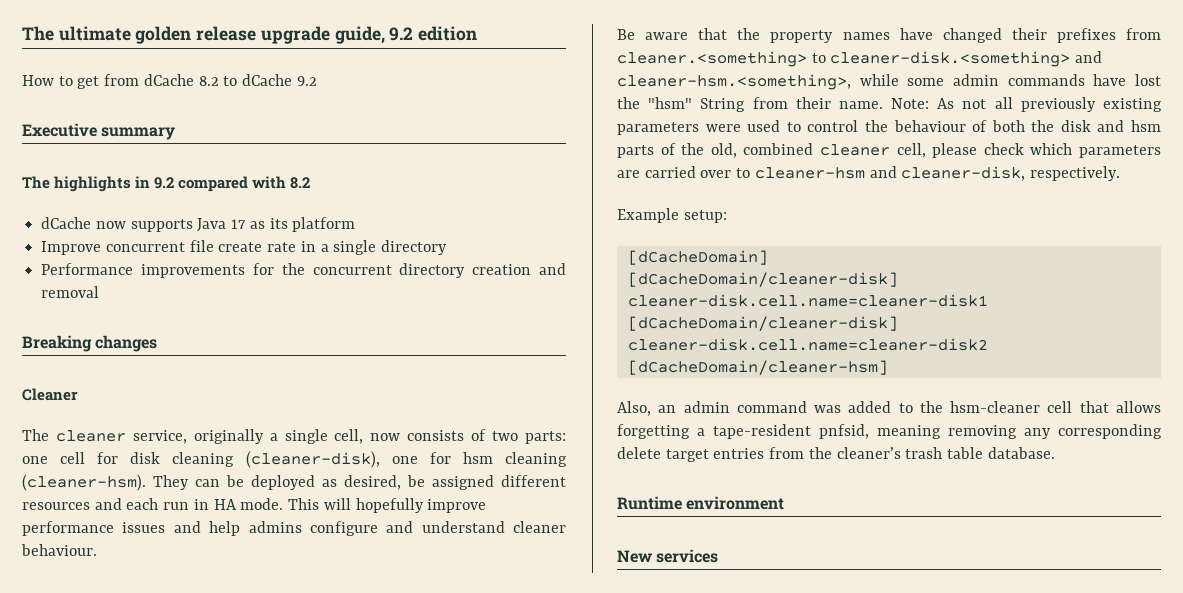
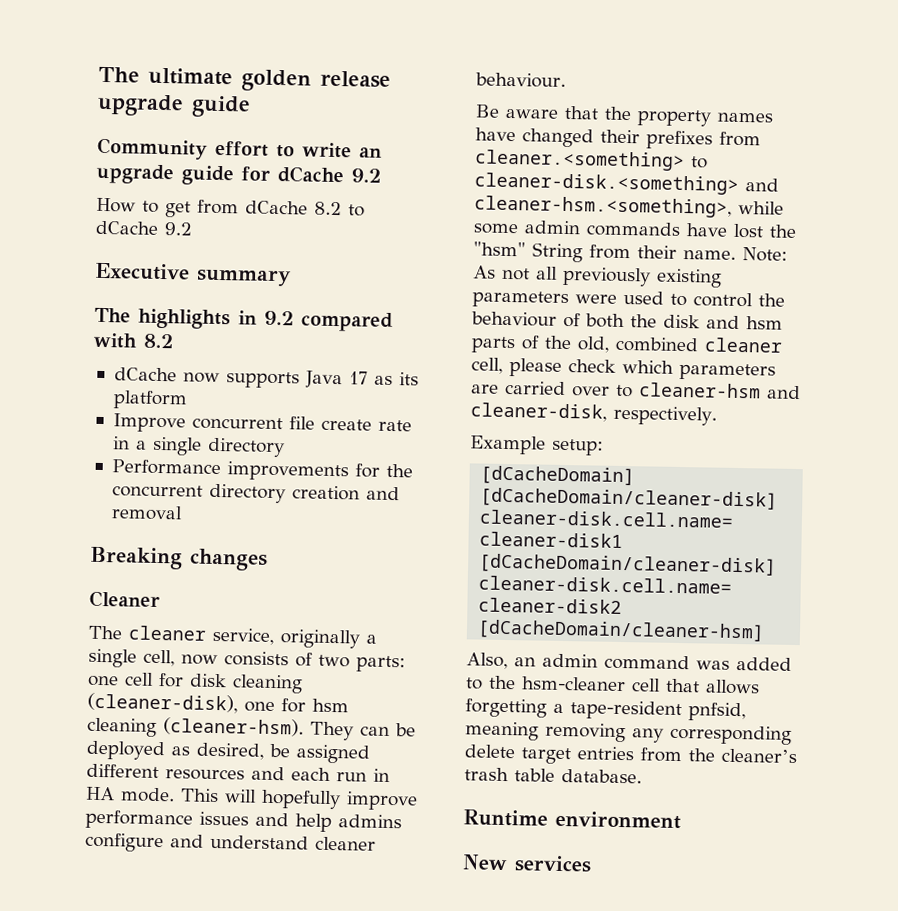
- The ultimate golden release upgrade guide, 9.2 edition
+ The ultimate golden release upgrade guide
+ Community effort to write an upgrade guide for dCache 9.2

